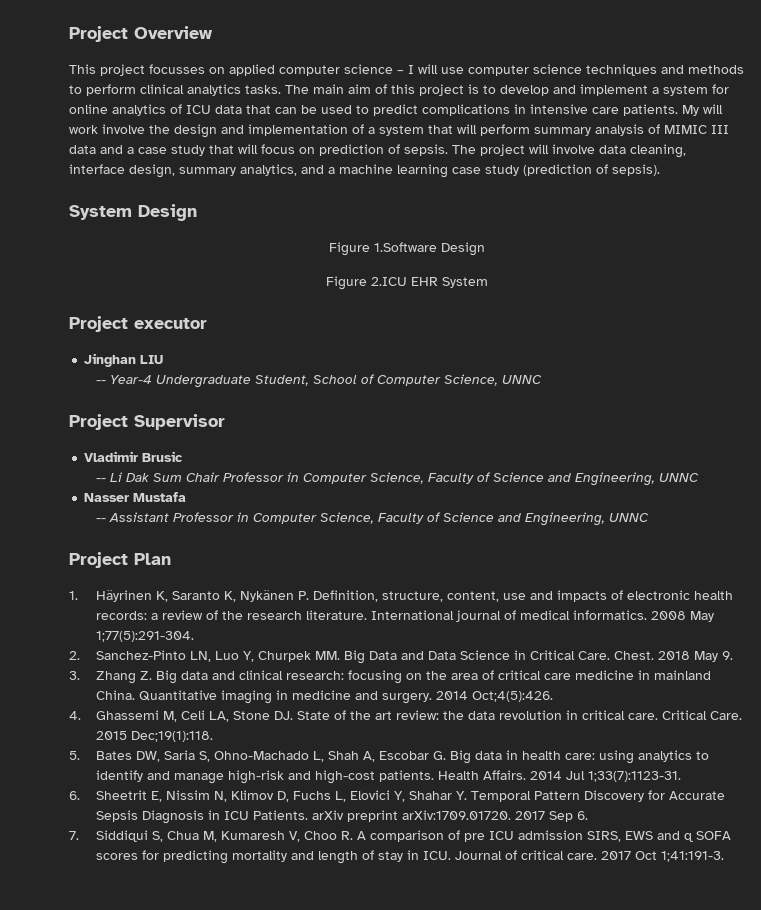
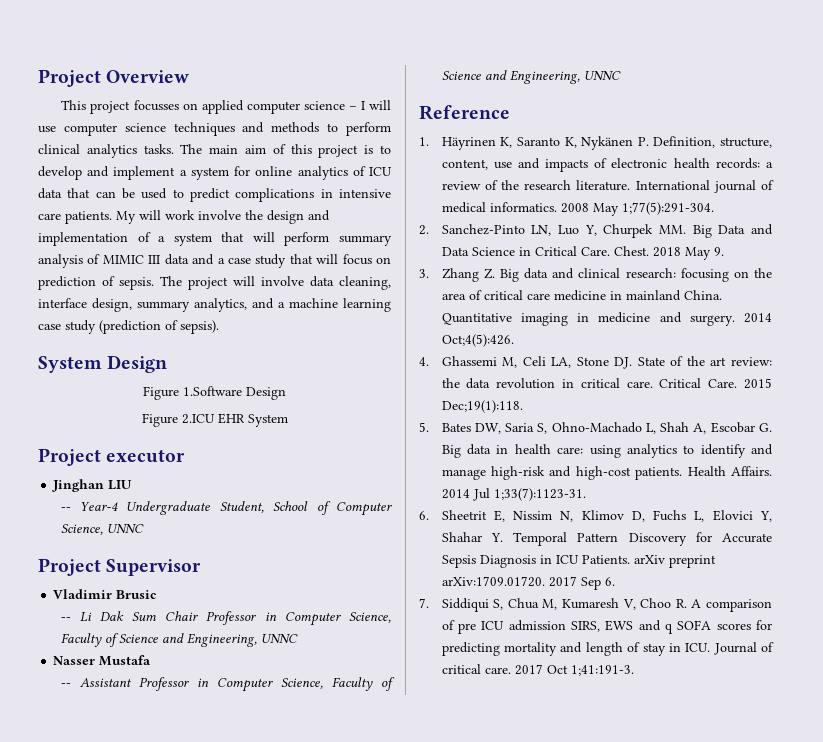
- Project Plan
+ Reference

